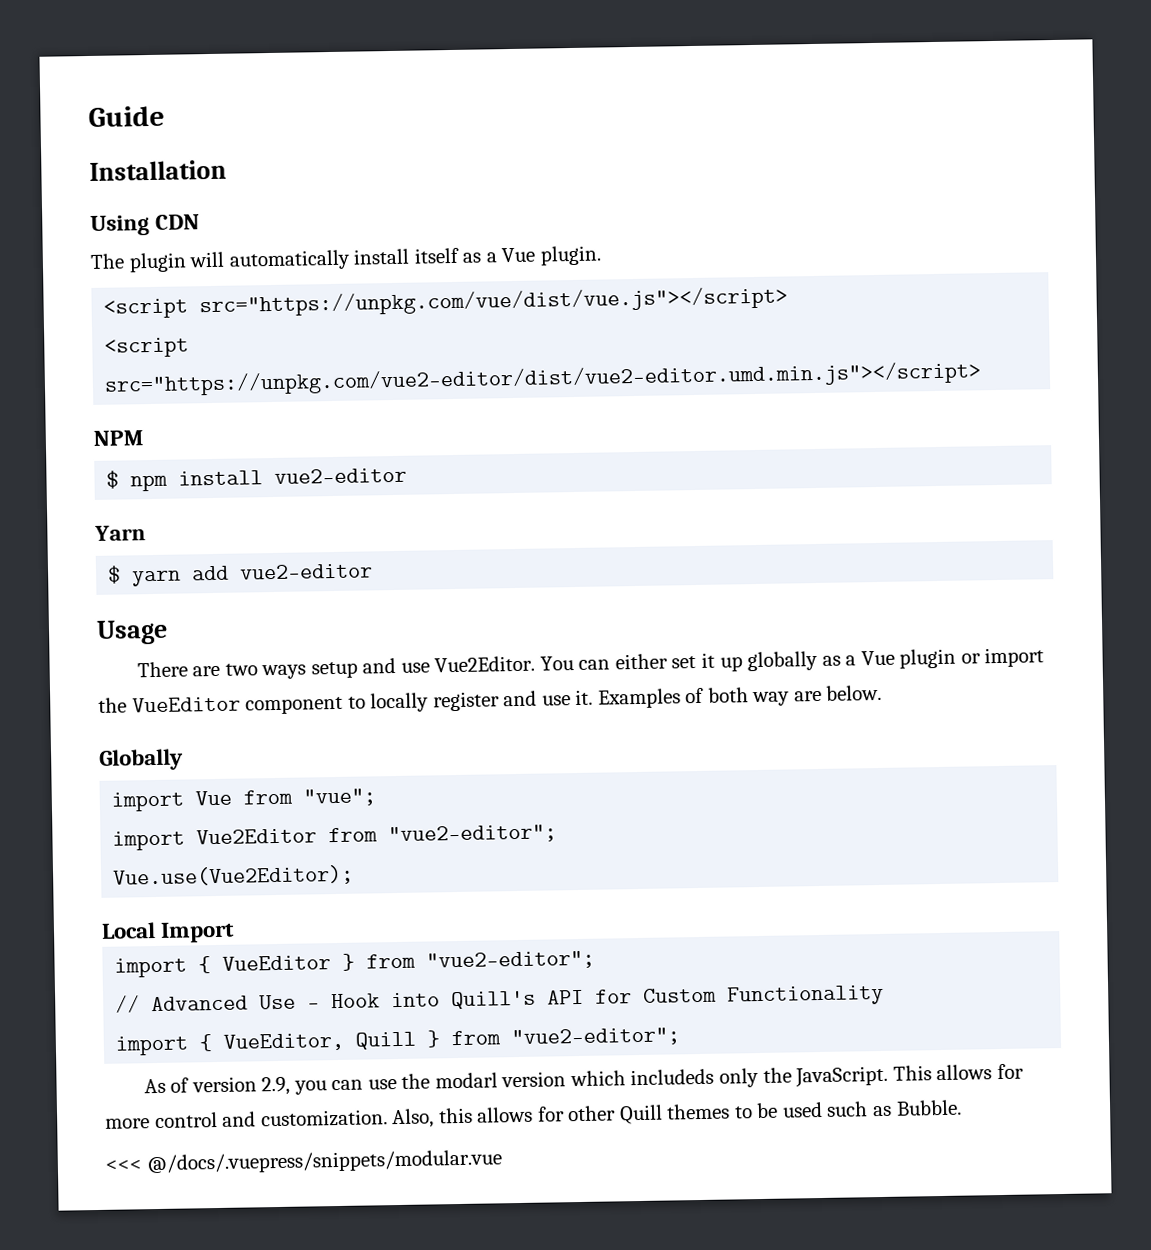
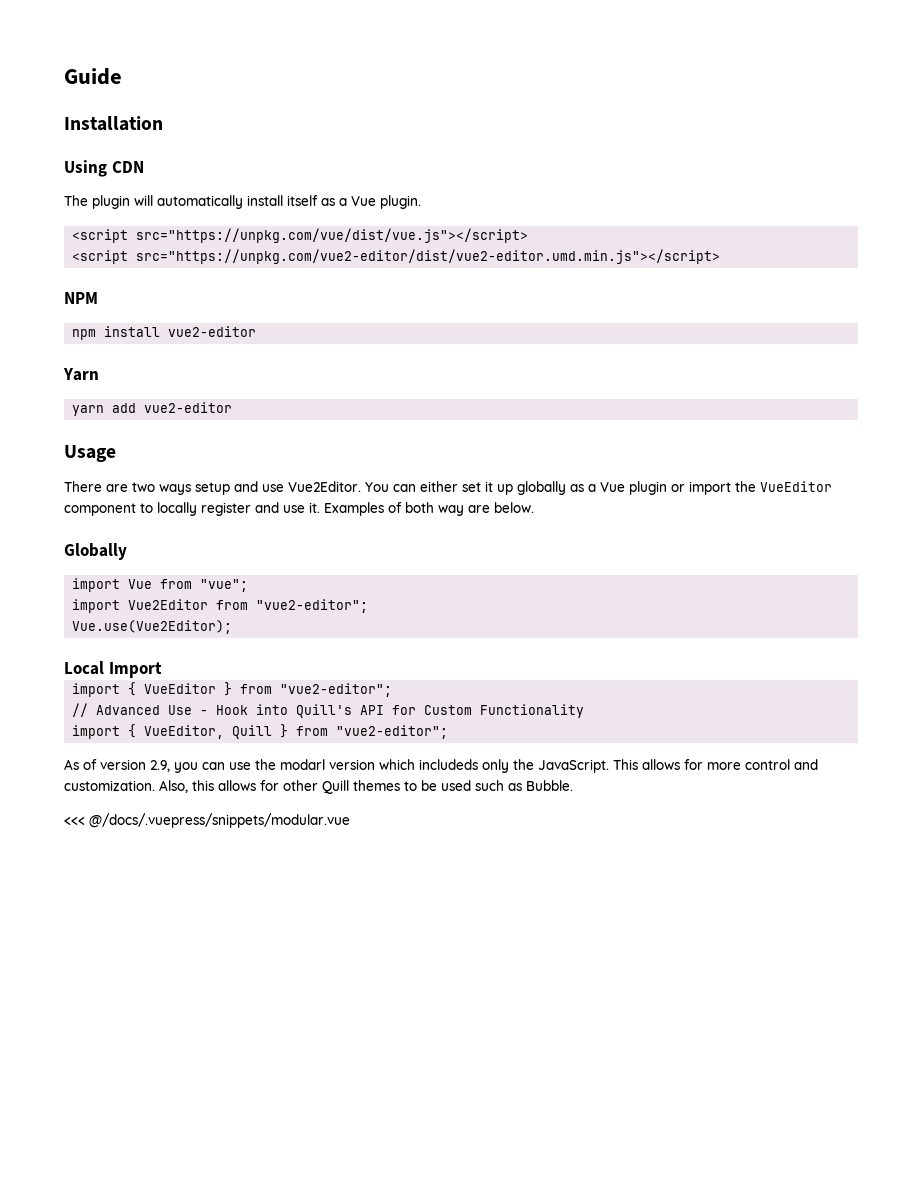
- $ npm install vue2-editor
+ npm install vue2-editor
- $ yarn add vue2-editor
+ yarn add vue2-editor

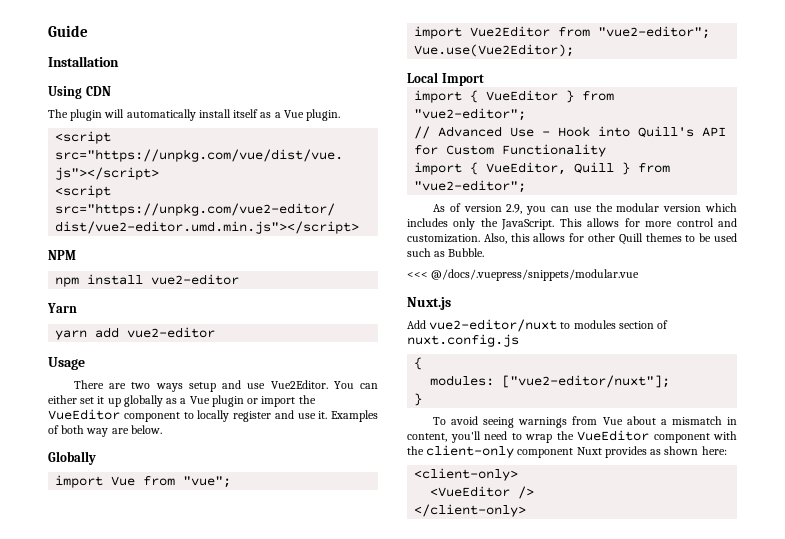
- As of version 2.9, you can use the modarl version which includeds only the JavaScript.
+ As of version 2.9, you can use the modular version which includes only the JavaScript.
+ Nuxt.js
+ Add vue2-editor/nuxt to modules section of nuxt.config.js
+ {
+ modules: ["vue2-editor/nuxt"];
+ }
+ To avoid seeing warnings from Vue about a mismatch in content, you'll need to wrap the VueEditor component with the client-only component Nuxt provides as shown here:
+ <client-only>
+ <VueEditor />
+ </client-only>

